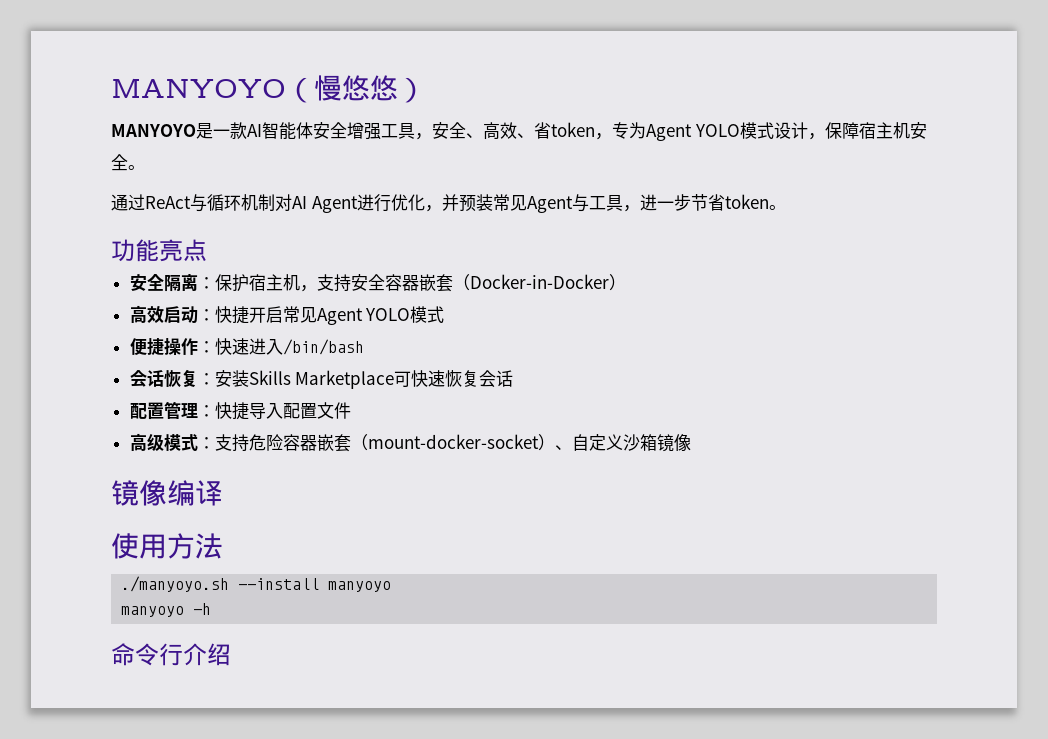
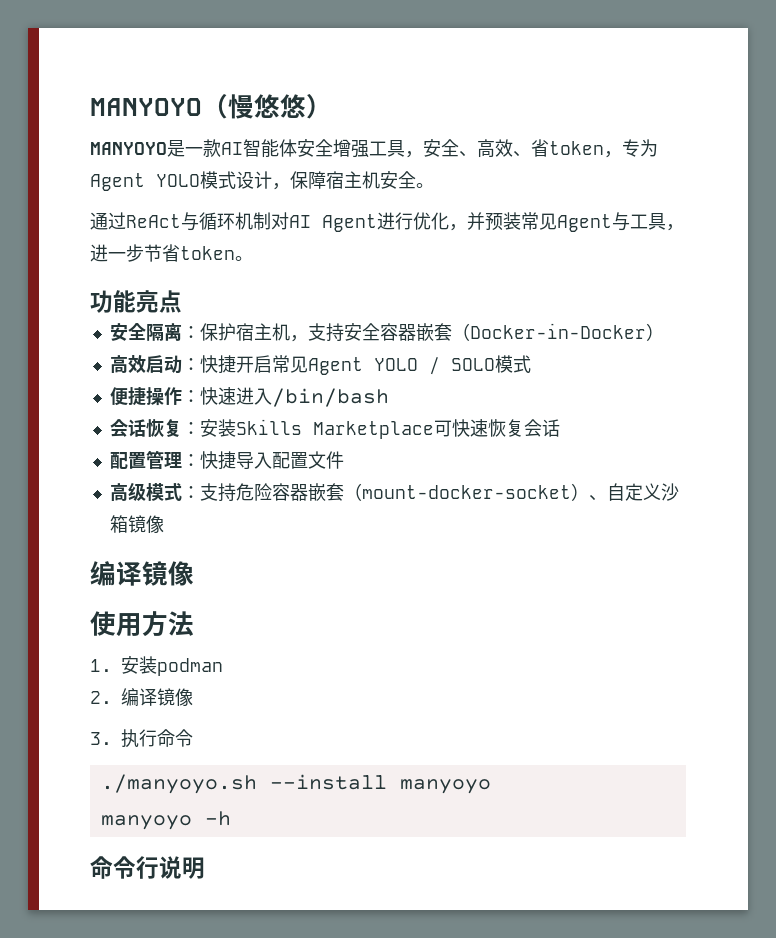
- 高效启动：快捷开启常见Agent YOLO模式
+ 高效启动：快捷开启常见Agent YOLO / SOLO模式
  高级模式：支持危险容器嵌套（mount-docker-socket）、自定义沙箱镜像
- 镜像编译
+ 编译镜像
+ 1.安装podman
+ 2.编译镜像
+ 3.执行命令
- 命令行介绍
+ 命令行说明

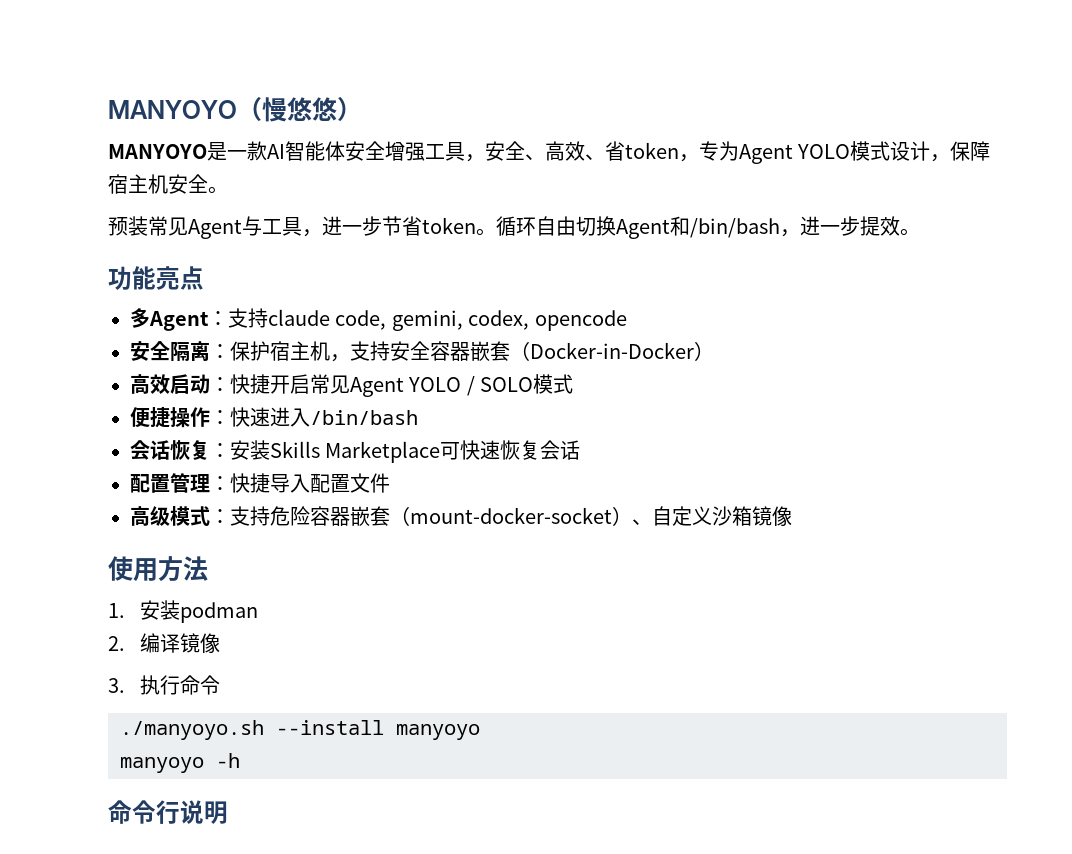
- 通过ReAct与循环机制对AI Agent进行优化，并预装常见Agent与工具，进一步节省token。
+ 预装常见Agent与工具，进一步节省token。循环自由切换Agent和/bin/bash，进一步提效。
  功能亮点
+ 多Agent：支持claude code, gemini, codex, opencode
  高级模式：支持危险容器嵌套（mount-docker-socket）、自定义沙箱镜像
- 编译镜像

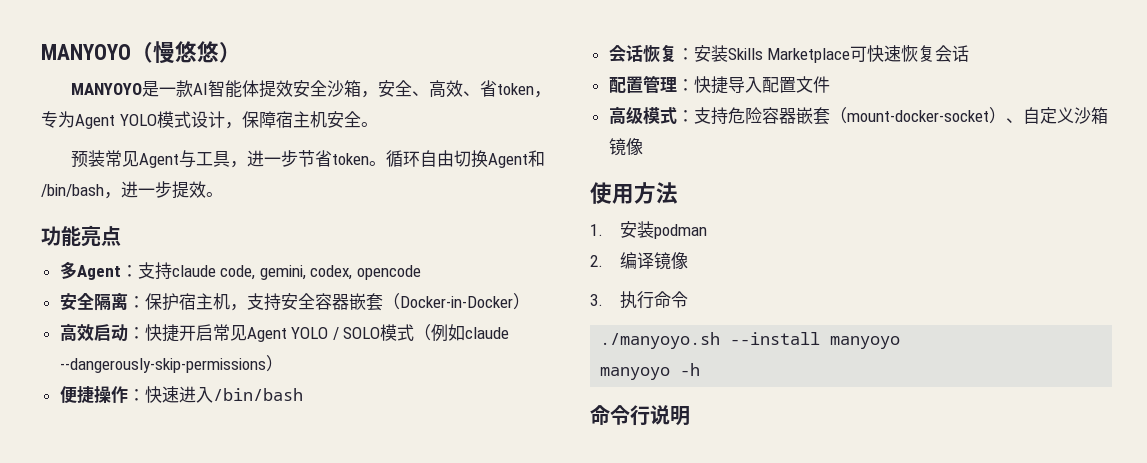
- MANYOYO是一款AI智能体安全增强工具，安全、高效、省token，专为Agent YOLO模式设计，保障宿主机安全。
+ MANYOYO是一款AI智能体提效安全沙箱，安全、高效、省token，专为Agent YOLO模式设计，保障宿主机安全。
- 高效启动：快捷开启常见Agent YOLO / SOLO模式
+ 高效启动：快捷开启常见Agent YOLO / SOLO模式（例如claude --dangerously-skip-permissions）

